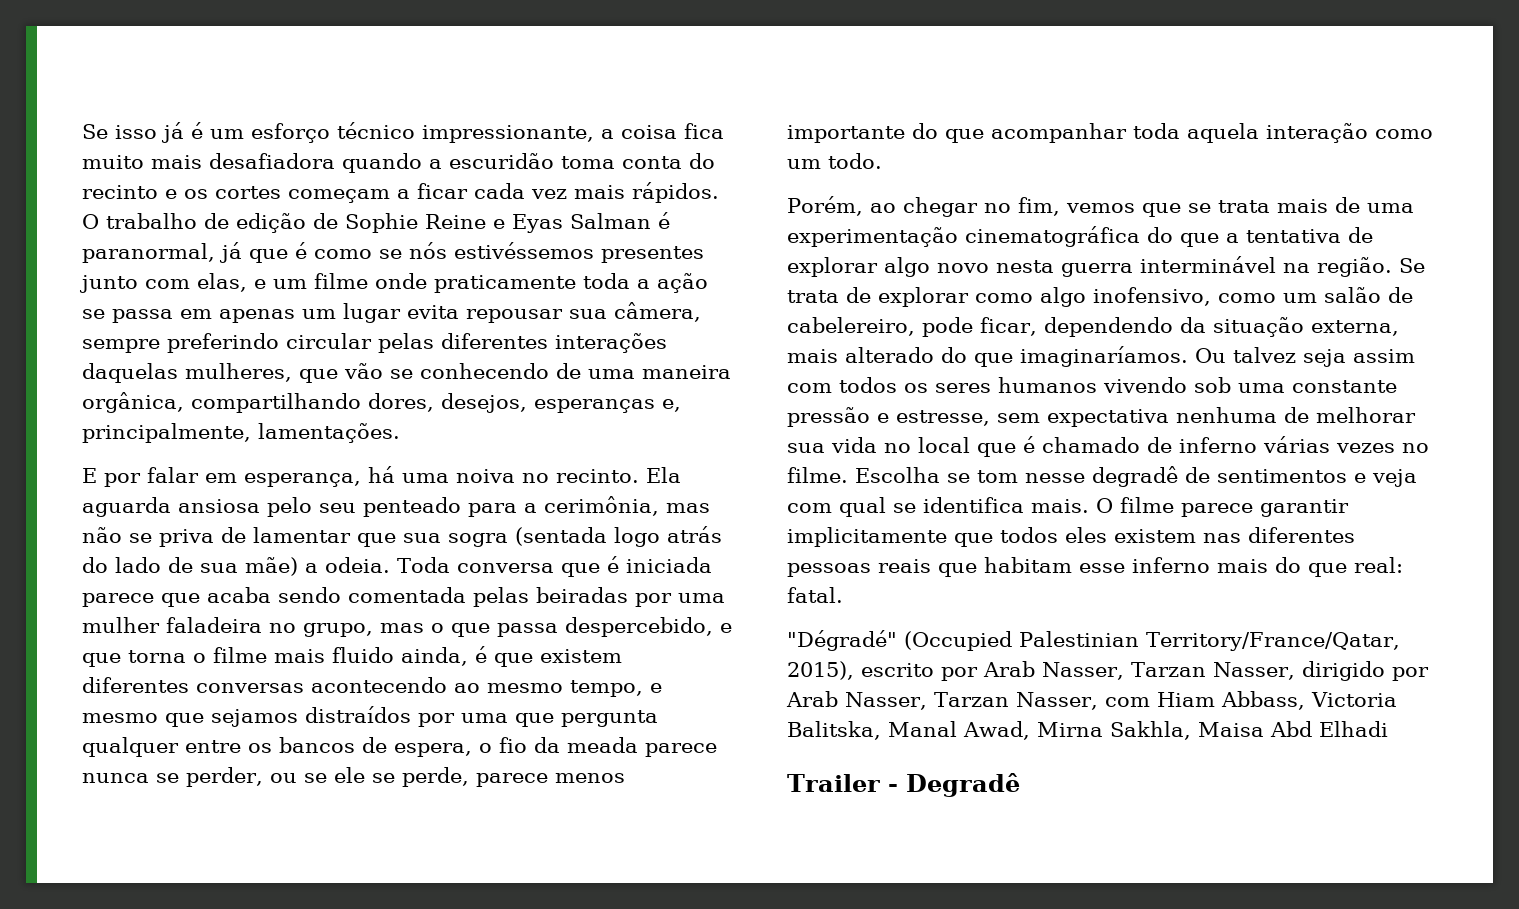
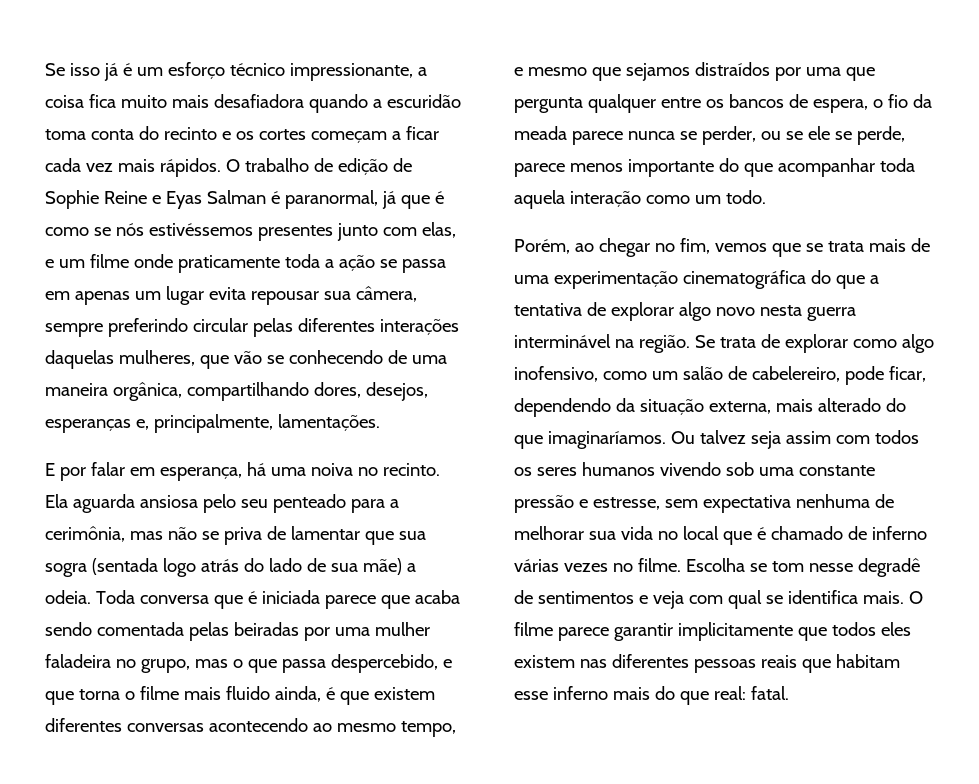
- "Dégradé" (Occupied Palestinian Territory/France/Qatar, 2015), escrito por Arab Nasser, Tarzan Nasser, dirigido por Arab Nasser, Tarzan Nasser, com Hiam Abbass, Victoria Balitska, Manal Awad, Mirna Sakhla, Maisa Abd Elhadi
- Trailer - Degradê

